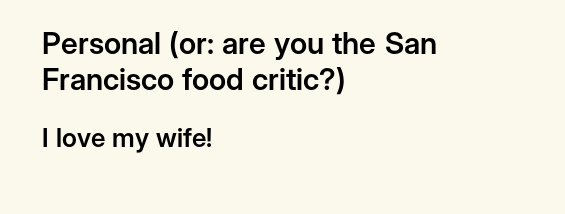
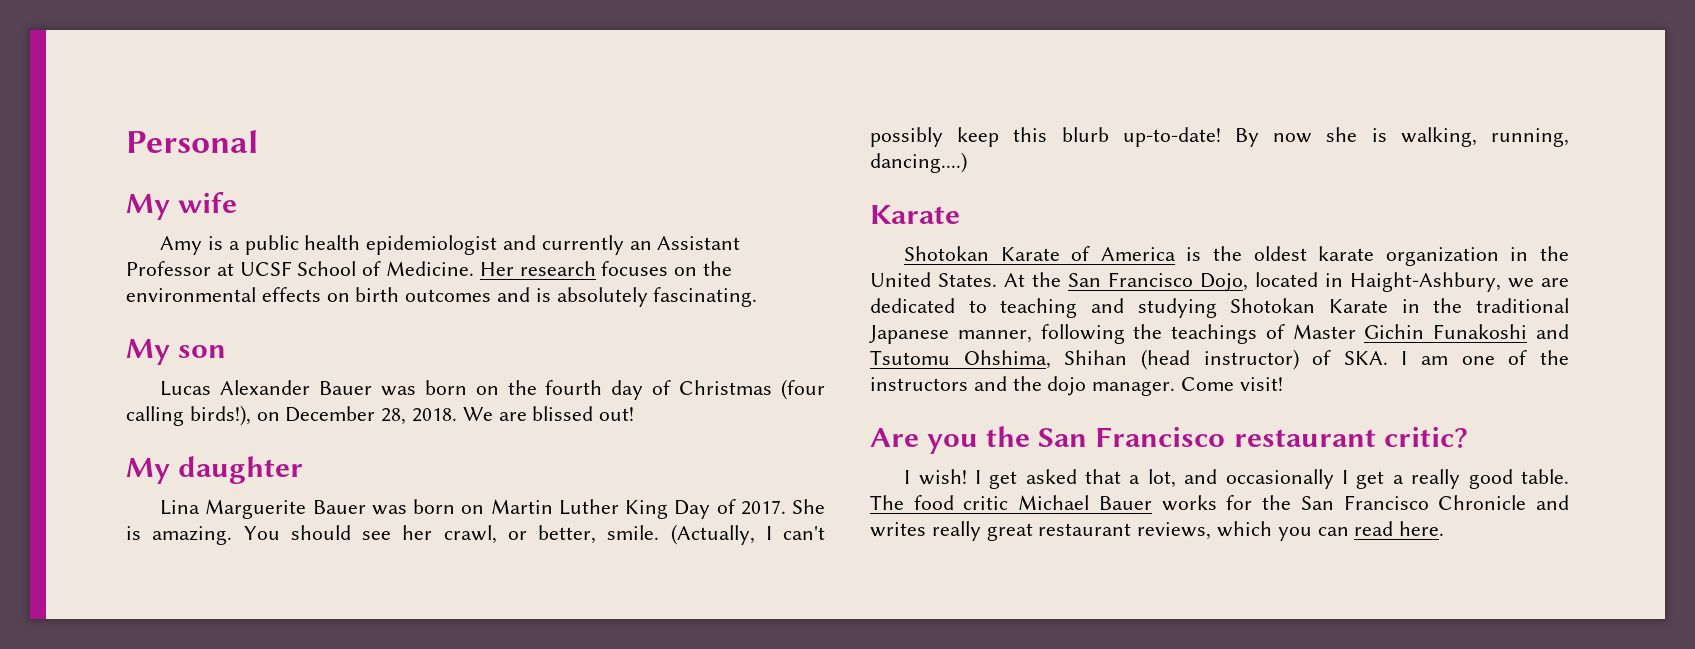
- Personal (or: are you the San Francisco food critic?)
- I love my wife!
+ Personal
+ My wife
+ Amy is a public health epidemiologist and currently an Assistant Professor at UCSF School of Medicine. Her research focuses on the environmental effects on birth outcomes and is absolutely fascinating.
+ My son
+ Lucas Alexander Bauer was born on the fourth day of Christmas (four calling birds!), on December 28, 2018. We are blissed out!
+ My daughter
+ Lina Marguerite Bauer was born on Martin Luther King Day of 2017. She is amazing. You should see her crawl, or better, smile. (Actually, I can't possibly keep this blurb up-to-date! By now she is walking, running, dancing....)
+ Karate
+ Shotokan Karate of America is the oldest karate organization in the United States. At the San Francisco Dojo, located in Haight-Ashbury, we are dedicated to teaching and studying Shotokan Karate in the traditional Japanese manner, following the teachings of Master Gichin Funakoshi and Tsutomu Ohshima, Shihan (head instructor) of SKA. I am one of the instructors and the dojo manager. Come visit!
+ Are you the San Francisco restaurant critic?
+ I wish! I get asked that a lot, and occasionally I get a really good table. The food critic Michael Bauer works for the San Francisco Chronicle and writes really great restaurant reviews, which you can read here.

